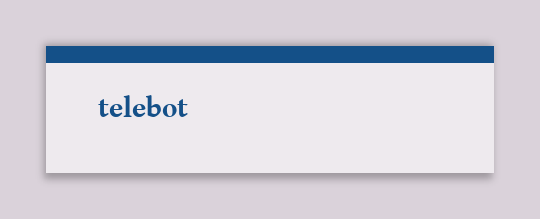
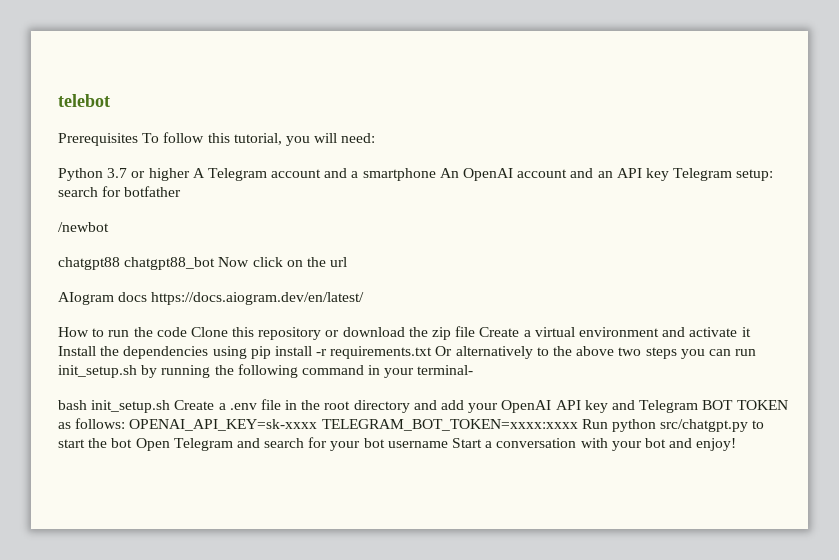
+ Prerequisites To follow this tutorial, you will need:
+ Python 3.7 or higher A Telegram account and a smartphone An OpenAI account and an API key Telegram setup: search for botfather
+ /newbot
+ chatgpt88 chatgpt88_bot Now click on the url
+ AIogram docs https://docs.aiogram.dev/en/latest/
+ How to run the code Clone this repository or download the zip file Create a virtual environment and activate it Install the dependencies using pip install -r requirements.txt Or alternatively to the above two steps you can run init_setup.sh by running the following command in your terminal-
+ bash init_setup.sh Create a .env file in the root directory and add your OpenAI API key and Telegram BOT TOKEN as follows: OPENAI_API_KEY=sk-xxxx TELEGRAM_BOT_TOKEN=xxxx:xxxx Run python src/chatgpt.py to start the bot Open Telegram and search for your bot username Start a conversation with your bot and enjoy!

